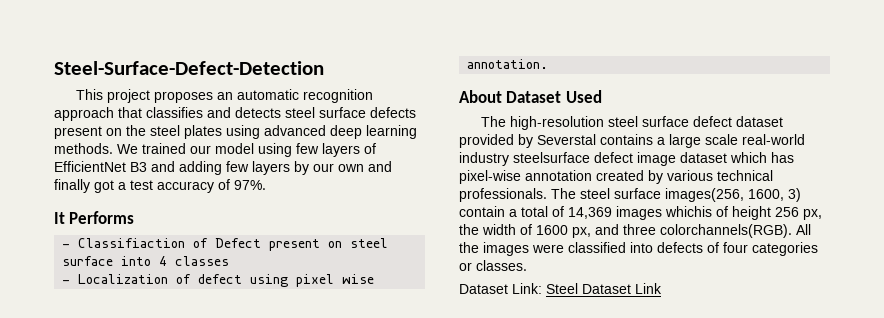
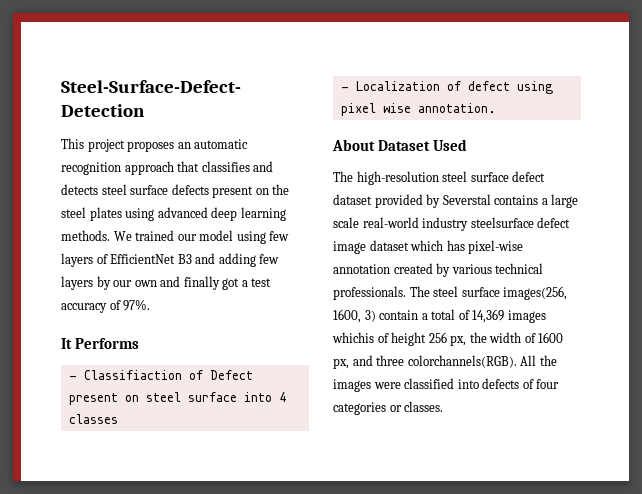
- Dataset Link: Steel Dataset Link

